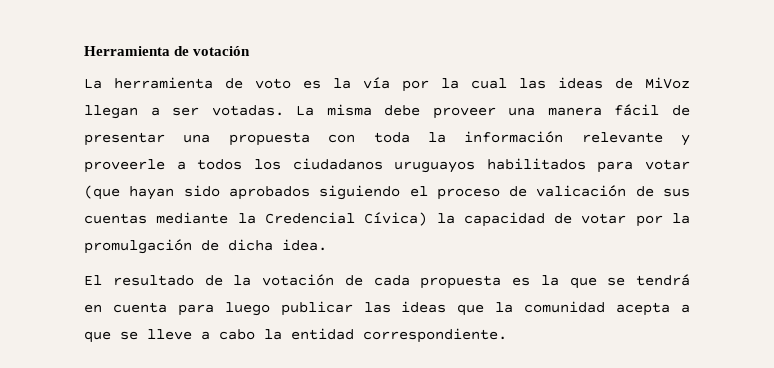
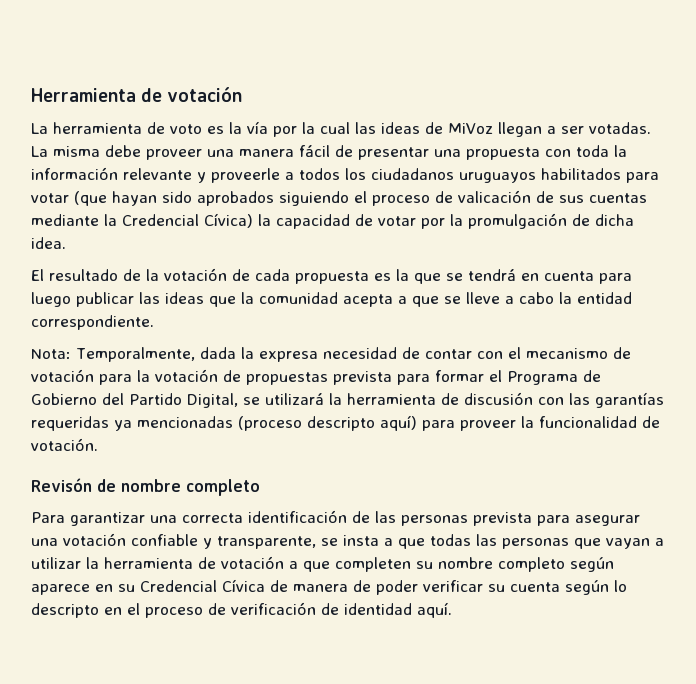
+ Nota: Temporalmente, dada la expresa necesidad de contar con el mecanismo de votación para la votación de propuestas prevista para formar el Programa de Gobierno del Partido Digital, se utilizará la herramienta de discusión con las garantías requeridas ya mencionadas (proceso descripto aquí) para proveer la funcionalidad de votación.
+ Revisón de nombre completo
+ Para garantizar una correcta identificación de las personas prevista para asegurar una votación confiable y transparente, se insta a que todas las personas que vayan a utilizar la herramienta de votación a que completen su nombre completo según aparece en su Credencial Cívica de manera de poder verificar su cuenta según lo descripto en el proceso de verificación de identidad aquí.

